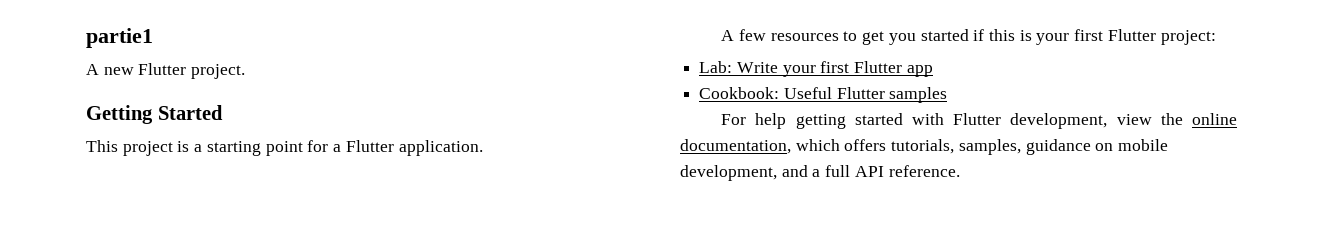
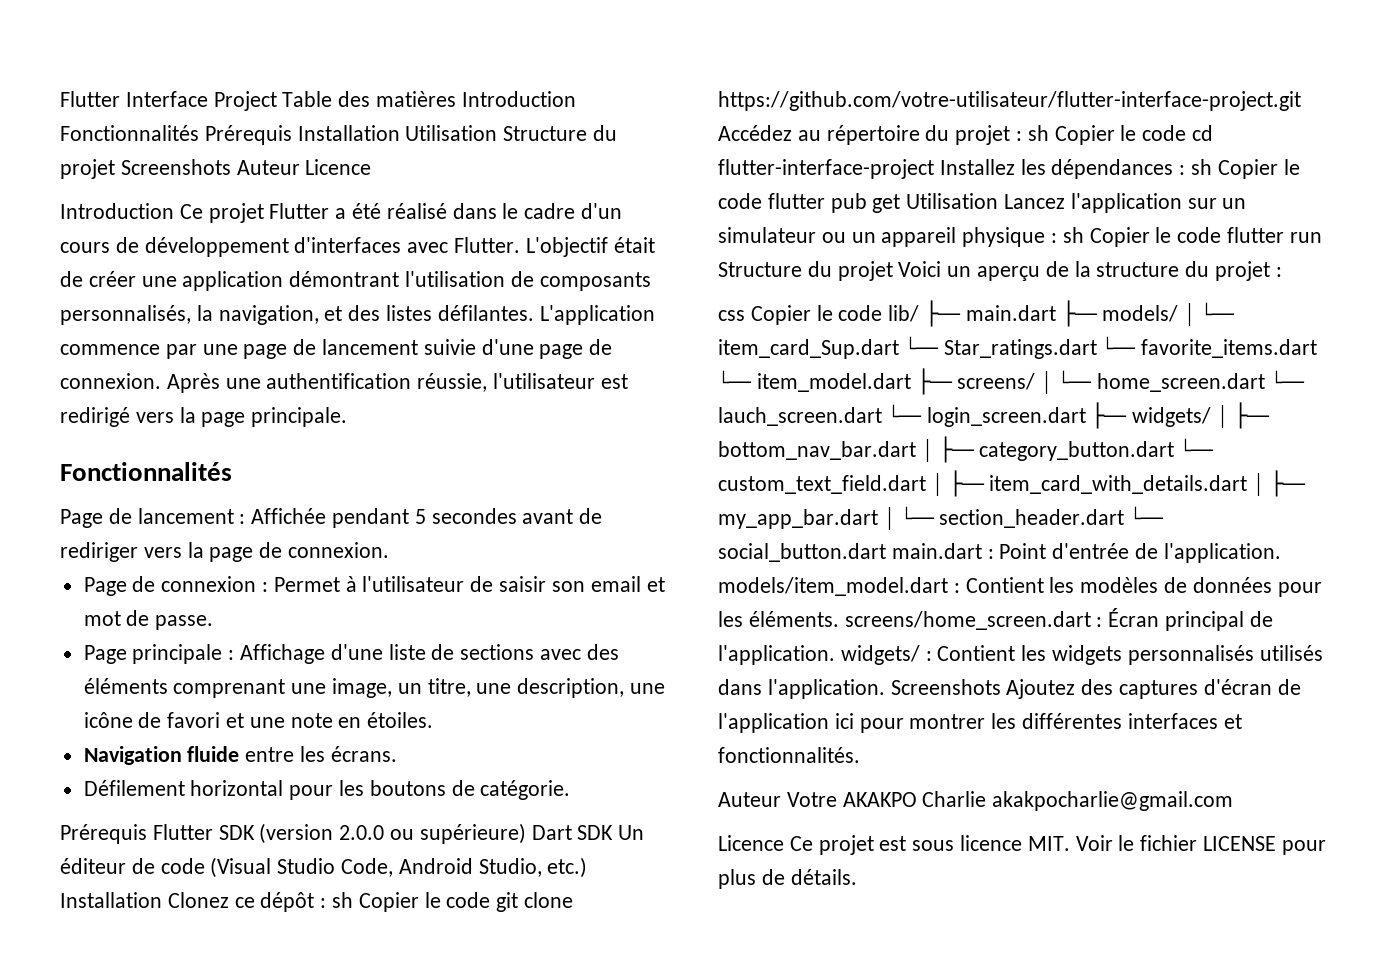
- partie1
- A new Flutter project.
- Getting Started
- This project is a starting point for a Flutter application.
- A few resources to get you started if this is your first Flutter project:
- Lab: Write your first Flutter app
- Cookbook: Useful Flutter samples
- For help getting started with Flutter development, view the online documentation, which offers tutorials, samples, guidance on mobile development, and a full API reference.
+ Flutter Interface Project Table des matières Introduction Fonctionnalités Prérequis Installation Utilisation Structure du projet Screenshots Auteur Licence
+ Introduction Ce projet Flutter a été réalisé dans le cadre d'un cours de développement d'interfaces avec Flutter. L'objectif était de créer une application démontrant l'utilisation de composants personnalisés, la navigation, et des listes défilantes. L'application commence par une page de lancement suivie d'une page de connexion. Après une authentification réussie, l'utilisateur est redirigé vers la page principale.
+ Fonctionnalités
+ Page de lancement : Affichée pendant 5 secondes avant de rediriger vers la page de connexion.
+ Page de connexion : Permet à l'utilisateur de saisir son email et mot de passe.
+ Page principale : Affichage d'une liste de sections avec des éléments comprenant une image, un titre, une description, une icône de favori et une note en étoiles.
+ Navigation fluide entre les écrans.
+ Défilement horizontal pour les boutons de catégorie.
+ Prérequis Flutter SDK (version 2.0.0 ou supérieure) Dart SDK Un éditeur de code (Visual Studio Code, Android Studio, etc.) Installation Clonez ce dépôt : sh Copier le code git clone https://github.com/votre-utilisateur/flutter-interface-project.git Accédez au répertoire du projet : sh Copier le code cd flutter-interface-project Installez les dépendances : sh Copier le code flutter pub get Utilisation Lancez l'application sur un simulateur ou un appareil physique : sh Copier le code flutter run Structure du projet Voici un aperçu de la structure du projet :
+ css Copier le code lib/ ├── main.dart ├── models/ │ └── item_card_Sup.dart └── Star_ratings.dart └── favorite_items.dart └── item_model.dart ├── screens/ │ └── home_screen.dart └── lauch_screen.dart └── login_screen.dart ├── widgets/ │ ├── bottom_nav_bar.dart │ ├── category_button.dart └── custom_text_field.dart │ ├── item_card_with_details.dart │ ├── my_app_bar.dart │ └── section_header.dart └── social_button.dart main.dart : Point d'entrée de l'application. models/item_model.dart : Contient les modèles de données pour les éléments. screens/home_screen.dart : Écran principal de l'application. widgets/ : Contient les widgets personnalisés utilisés dans l'application. Screenshots Ajoutez des captures d'écran de l'application ici pour montrer les différentes interfaces et fonctionnalités.
+ Auteur Votre AKAKPO Charlie akakpocharlie@gmail.com
+ Licence Ce projet est sous licence MIT. Voir le fichier LICENSE pour plus de détails.

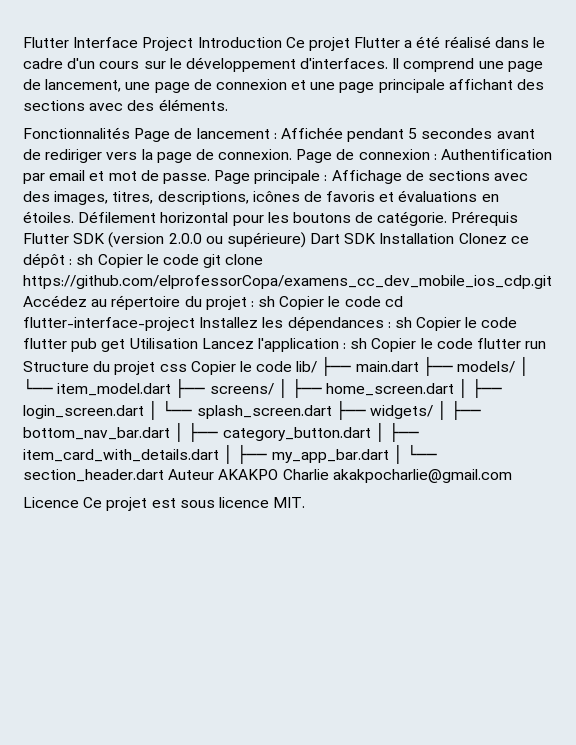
- Flutter Interface Project Table des matières Introduction Fonctionnalités Prérequis Installation Utilisation Structure du projet Screenshots Auteur Licence
- Introduction Ce projet Flutter a été réalisé dans le cadre d'un cours de développement d'interfaces avec Flutter. L'objectif était de créer une application démontrant l'utilisation de composants personnalisés, la navigation, et des listes défilantes. L'application commence par une page de lancement suivie d'une page de connexion. Après une authentification réussie, l'utilisateur est redirigé vers la page principale.
- Fonctionnalités
- Page de lancement :
+ Flutter Interface Project Introduction Ce projet Flutter a été réalisé dans le cadre d'un cours sur le développement d'interfaces. Il comprend une page de lancement, une page de connexion et une page principale affichant des sections avec des éléments.
+ Fonctionnalités Page de lancement :
- Affichée pendant 5 secondes avant de rediriger vers la page de connexion.
- Page de connexion :
+ Affichée pendant 5 secondes avant de rediriger vers la page de connexion. Page de connexion :
- Permet à l'utilisateur de saisir son email et mot de passe.
- Page principale :
+ Authentification par email et mot de passe. Page principale :
- Affichage d'une liste de sections avec des éléments comprenant une image, un titre, une description, une icône de favori et une note en étoiles.
- Navigation fluide entre les écrans.
- Défilement horizontal pour les boutons de catégorie.
- Prérequis Flutter SDK (version 2.0.0 ou supérieure) Dart SDK Un éditeur de code (Visual Studio Code, Android Studio, etc.) Installation Clonez ce dépôt :
+ Affichage de sections avec des images, titres, descriptions, icônes de favoris et évaluations en étoiles. Défilement horizontal pour les boutons de catégorie. Prérequis Flutter SDK (version 2.0.0 ou supérieure) Dart SDK Installation Clonez ce dépôt :
- sh Copier le code git clone https://github.com/votre-utilisateur/flutter-interface-project.git Accédez au répertoire du projet :
+ sh Copier le code git clone https://github.com/elprofessorCopa/examens_cc_dev_mobile_ios_cdp.git Accédez au répertoire du projet :
- sh Copier le code flutter pub get Utilisation Lancez l'application sur un simulateur ou un appareil physique :
+ sh Copier le code flutter pub get Utilisation Lancez l'application :
- sh Copier le code flutter run Structure du projet Voici un aperçu de la structure du projet :
- css Copier le code lib/ ├── main.dart ├── models/ │ └── item_card_Sup.dart └── Star_ratings.dart └── favorite_items.dart └── item_model.dart ├── screens/ │ └── home_screen.dart └── lauch_screen.dart └── login_screen.dart ├── widgets/ │ ├── bottom_nav_bar.dart │ ├── category_button.dart └── custom_text_field.dart │ ├── item_card_with_details.dart │ ├── my_app_bar.dart │ └── section_header.dart └── social_button.dart main.dart : Point d'entrée de l'application. models/item_model.dart : Contient les modèles de données pour les éléments. screens/home_screen.dart : Écran principal de l'application. widgets/ : Contient les widgets personnalisés utilisés dans l'application. Screenshots Ajoutez des captures d'écran de l'application ici pour montrer les différentes interfaces et fonctionnalités.
- Auteur Votre AKAKPO Charlie akakpocharlie@gmail.com
+ sh Copier le code flutter run Structure du projet css Copier le code lib/ ├── main.dart ├── models/ │ └── item_model.dart ├── screens/ │ ├── home_screen.dart │ ├── login_screen.dart │ └── splash_screen.dart ├── widgets/ │ ├── bottom_nav_bar.dart │ ├── category_button.dart │ ├── item_card_with_details.dart │ ├── my_app_bar.dart │ └── section_header.dart Auteur AKAKPO Charlie akakpocharlie@gmail.com
- Licence Ce projet est sous licence MIT. Voir le fichier LICENSE pour plus de détails.
+ Licence Ce projet est sous licence MIT.

